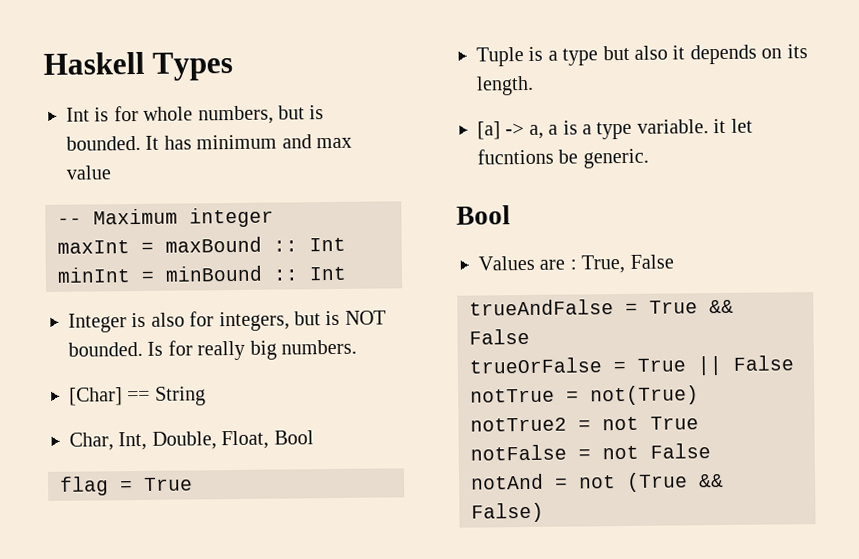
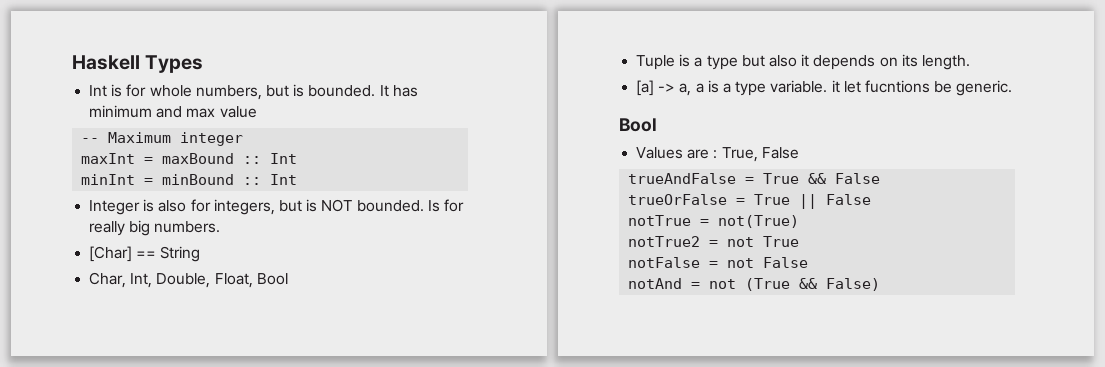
- flag = True

